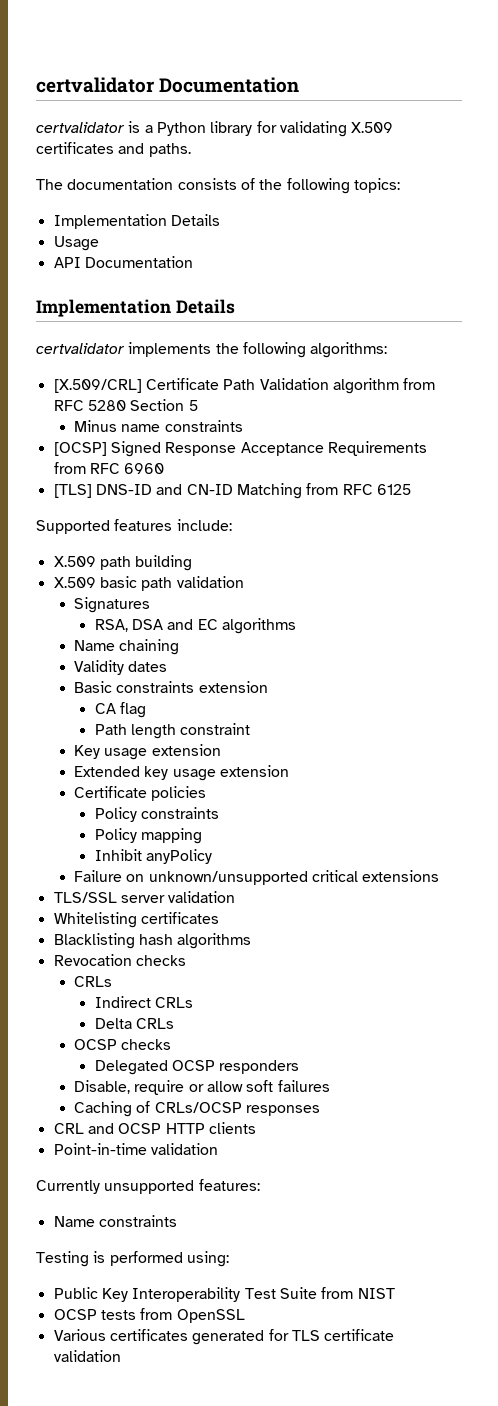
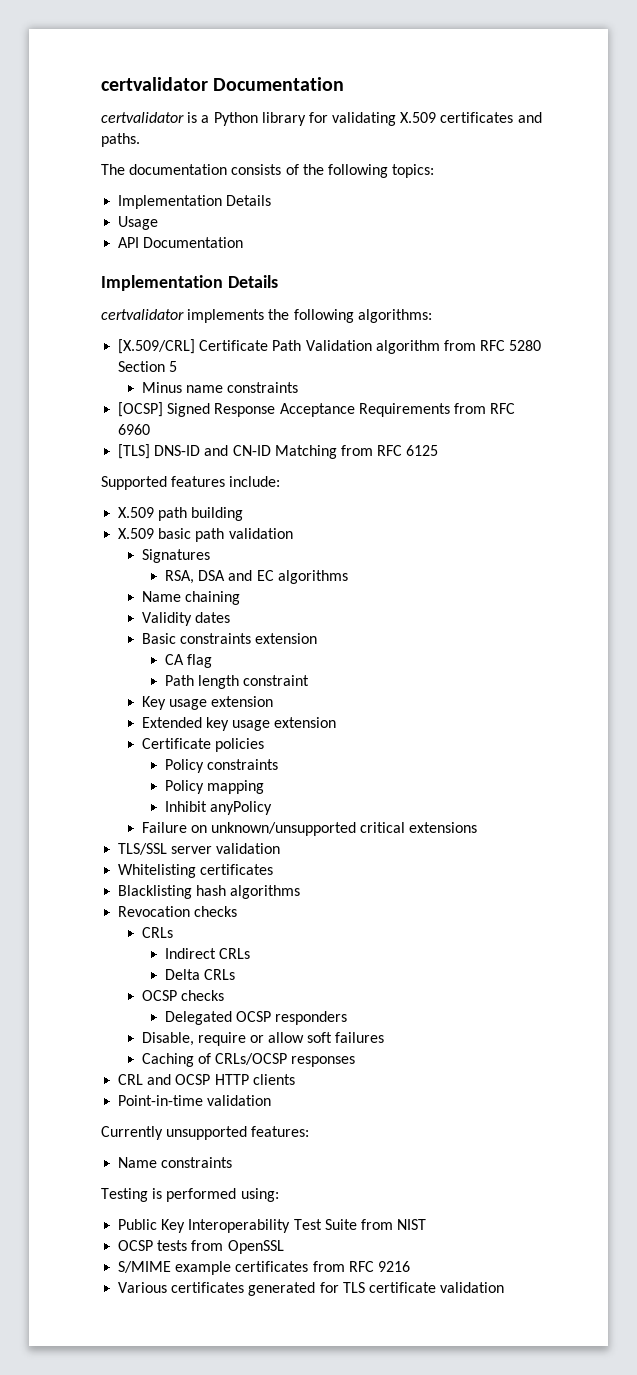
+ S/MIME example certificates from RFC 9216

